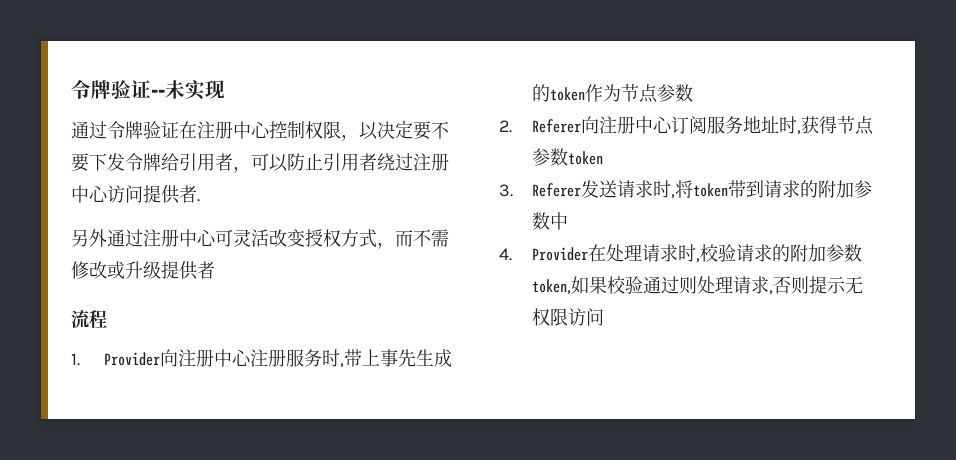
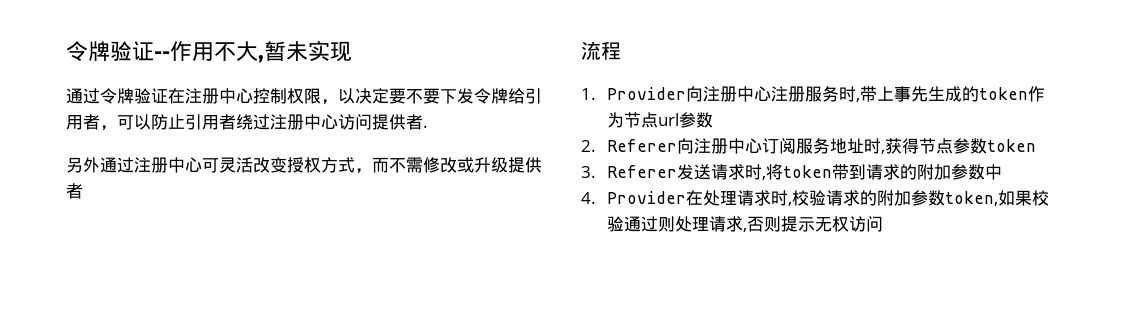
- 令牌验证--未实现
+ 令牌验证--作用不大,暂未实现
- 1. Provider向注册中心注册服务时,带上事先生成的token作为节点参数
+ 1. Provider向注册中心注册服务时,带上事先生成的token作为节点url参数
- 4. Provider在处理请求时,校验请求的附加参数token,如果校验通过则处理请求,否则提示无权限访问
+ 4. Provider在处理请求时,校验请求的附加参数token,如果校验通过则处理请求,否则提示无权访问

